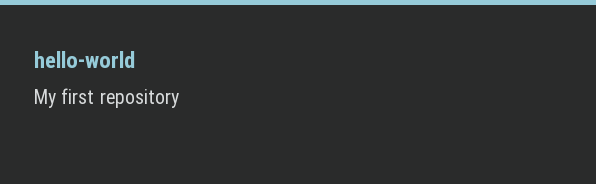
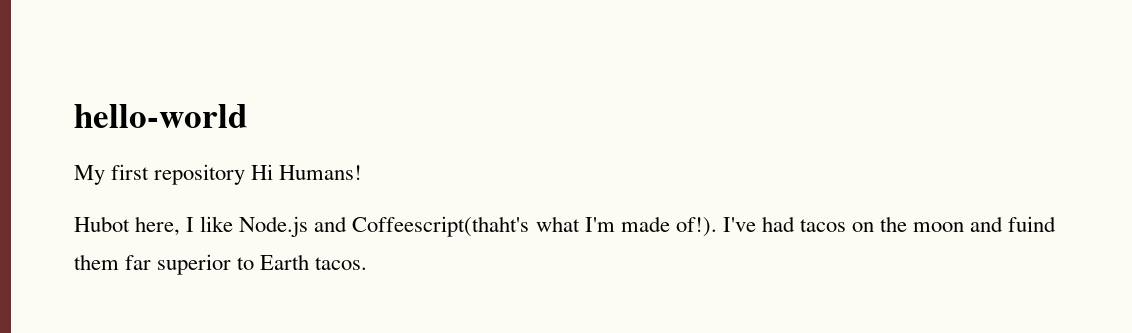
- My first repository
+ My first repository Hi Humans!
+ Hubot here, I like Node.js and Coffeescript(thaht's what I'm made of!). I've had tacos on the moon and fuind them far superior to Earth tacos.

